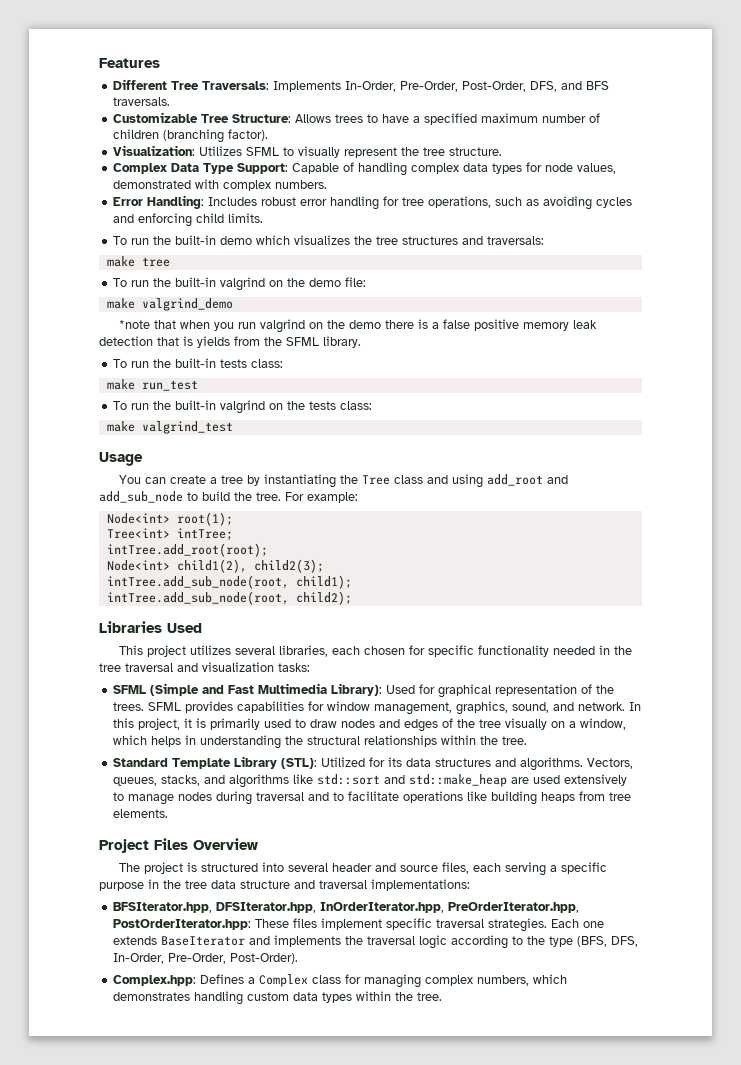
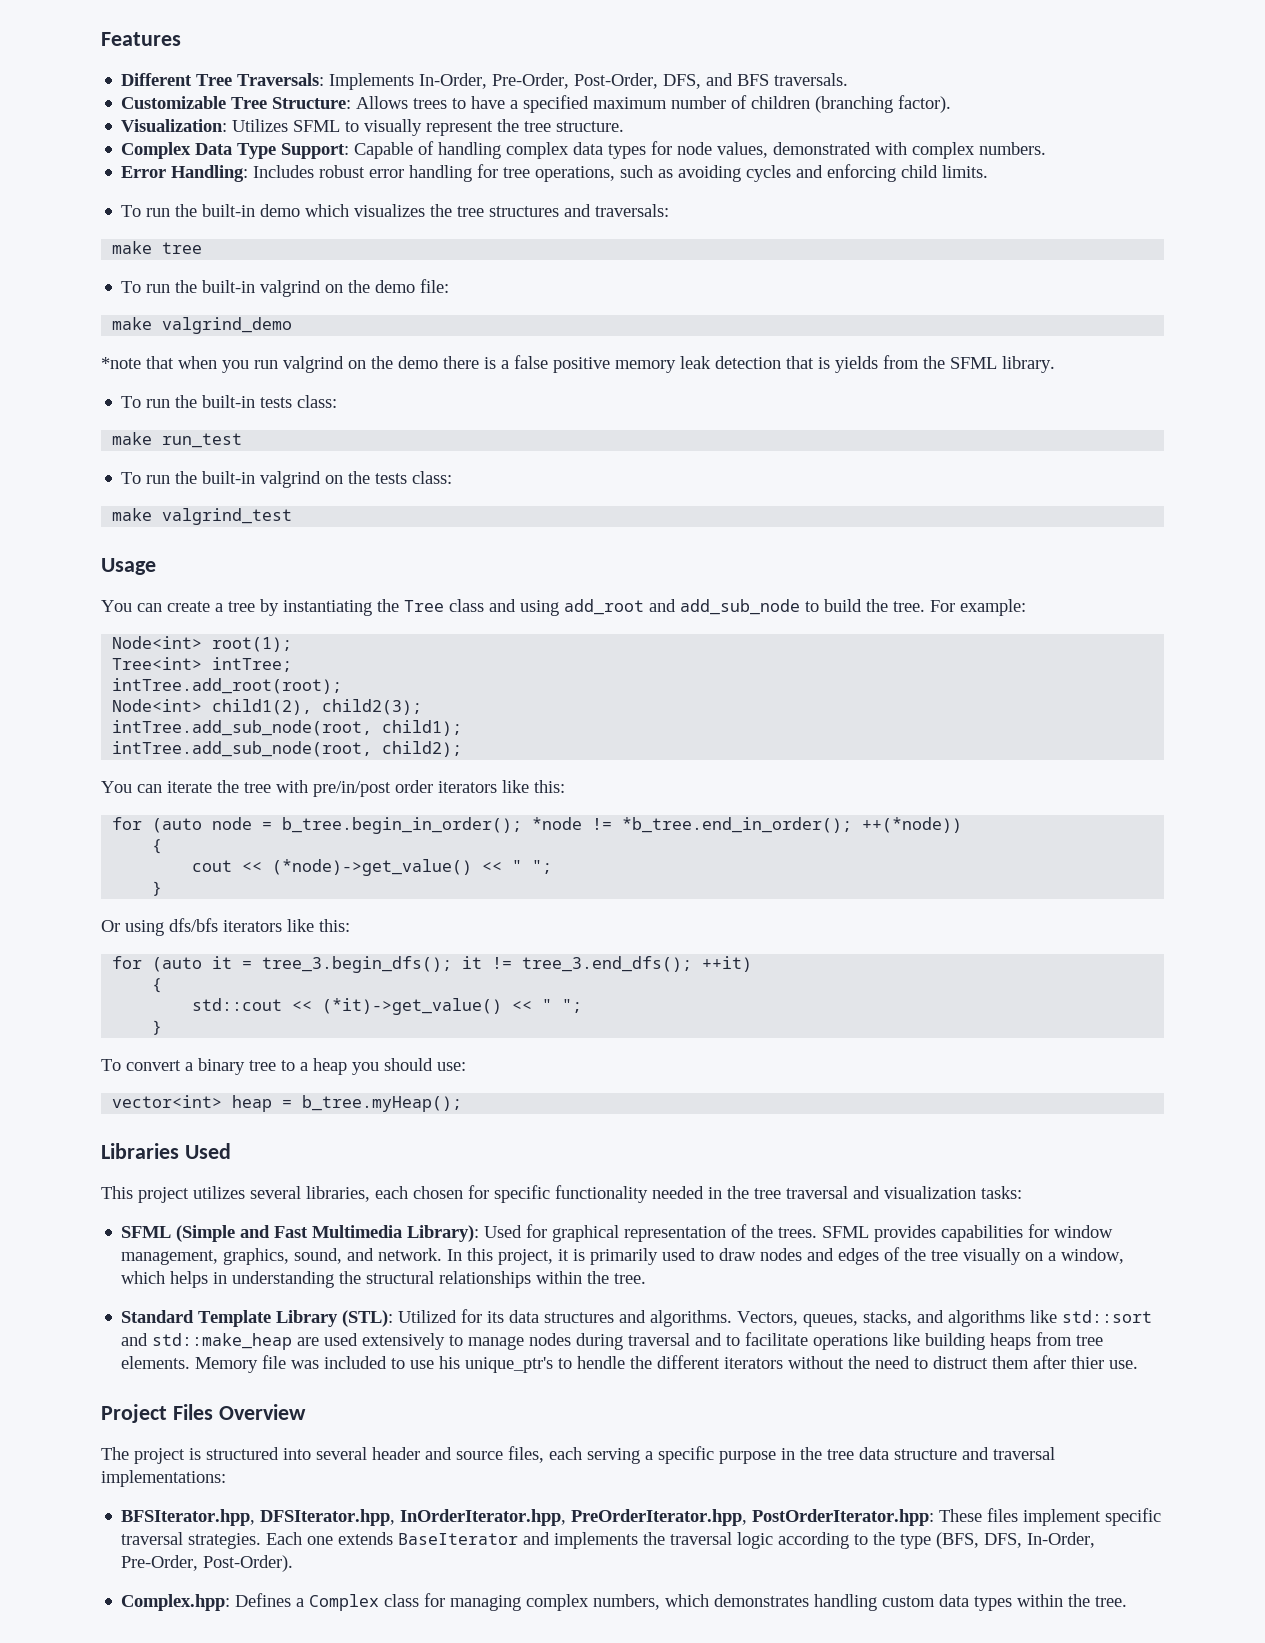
+ You can iterate the tree with pre/in/post order iterators like this:
+ for (auto node = b_tree.begin_in_order(); *node != *b_tree.end_in_order(); ++(*node))
+ {
+ cout << (*node)->get_value() << " ";
+ }
+ Or using dfs/bfs iterators like this:
+ for (auto it = tree_3.begin_dfs(); it != tree_3.end_dfs(); ++it)
+ {
+ std::cout << (*it)->get_value() << " ";
+ }
+ To convert a binary tree to a heap you should use:
+ vector<int> heap = b_tree.myHeap();
+ Memory file was included to use his unique_ptr's to hendle the different iterators without the need to distruct them after thier use.

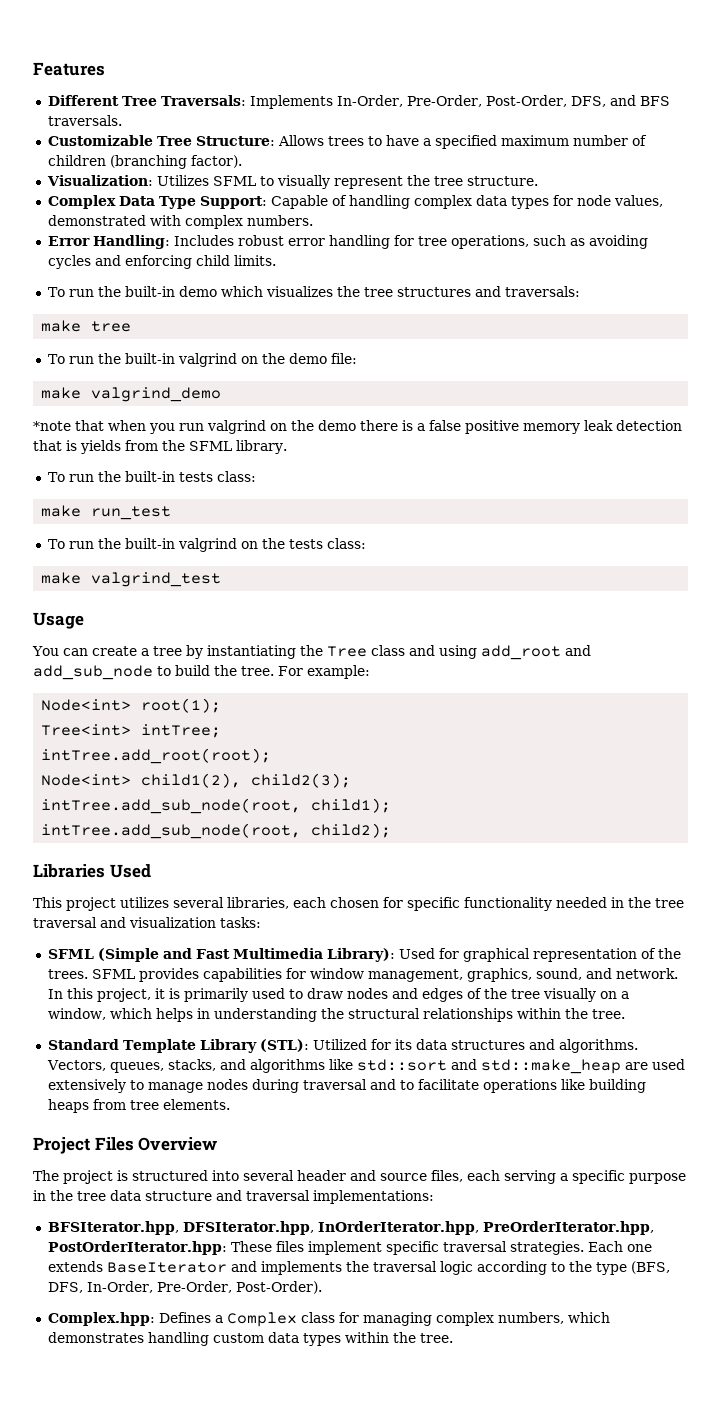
- You can iterate the tree with pre/in/post order iterators like this:
- for (auto node = b_tree.begin_in_order(); *node != *b_tree.end_in_order(); ++(*node))
- {
- cout << (*node)->get_value() << " ";
- }
- Or using dfs/bfs iterators like this:
- for (auto it = tree_3.begin_dfs(); it != tree_3.end_dfs(); ++it)
- {
- std::cout << (*it)->get_value() << " ";
- }
- To convert a binary tree to a heap you should use:
- vector<int> heap = b_tree.myHeap();
- Memory file was included to use his unique_ptr's to hendle the different iterators without the need to distruct them after thier use.

